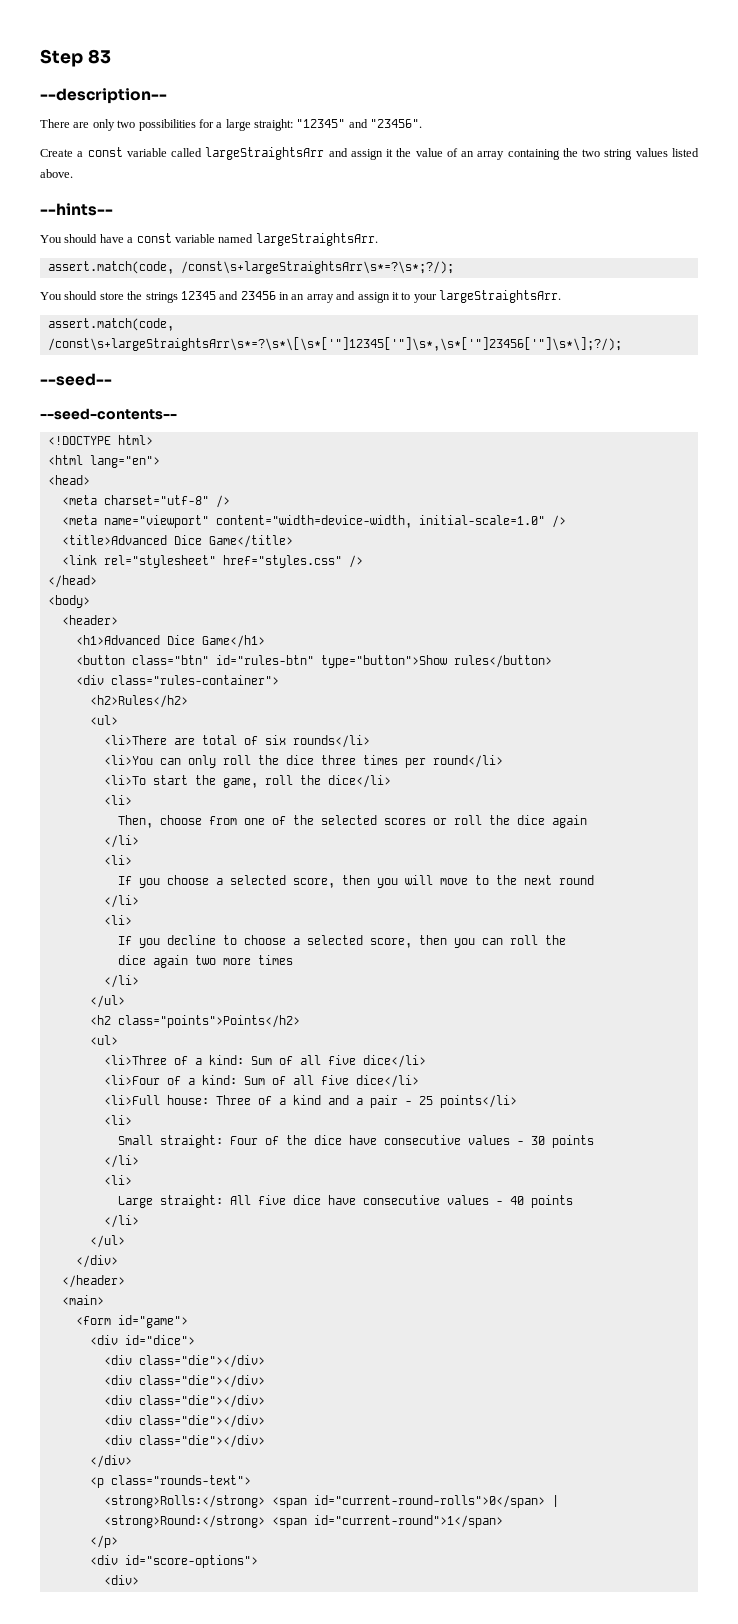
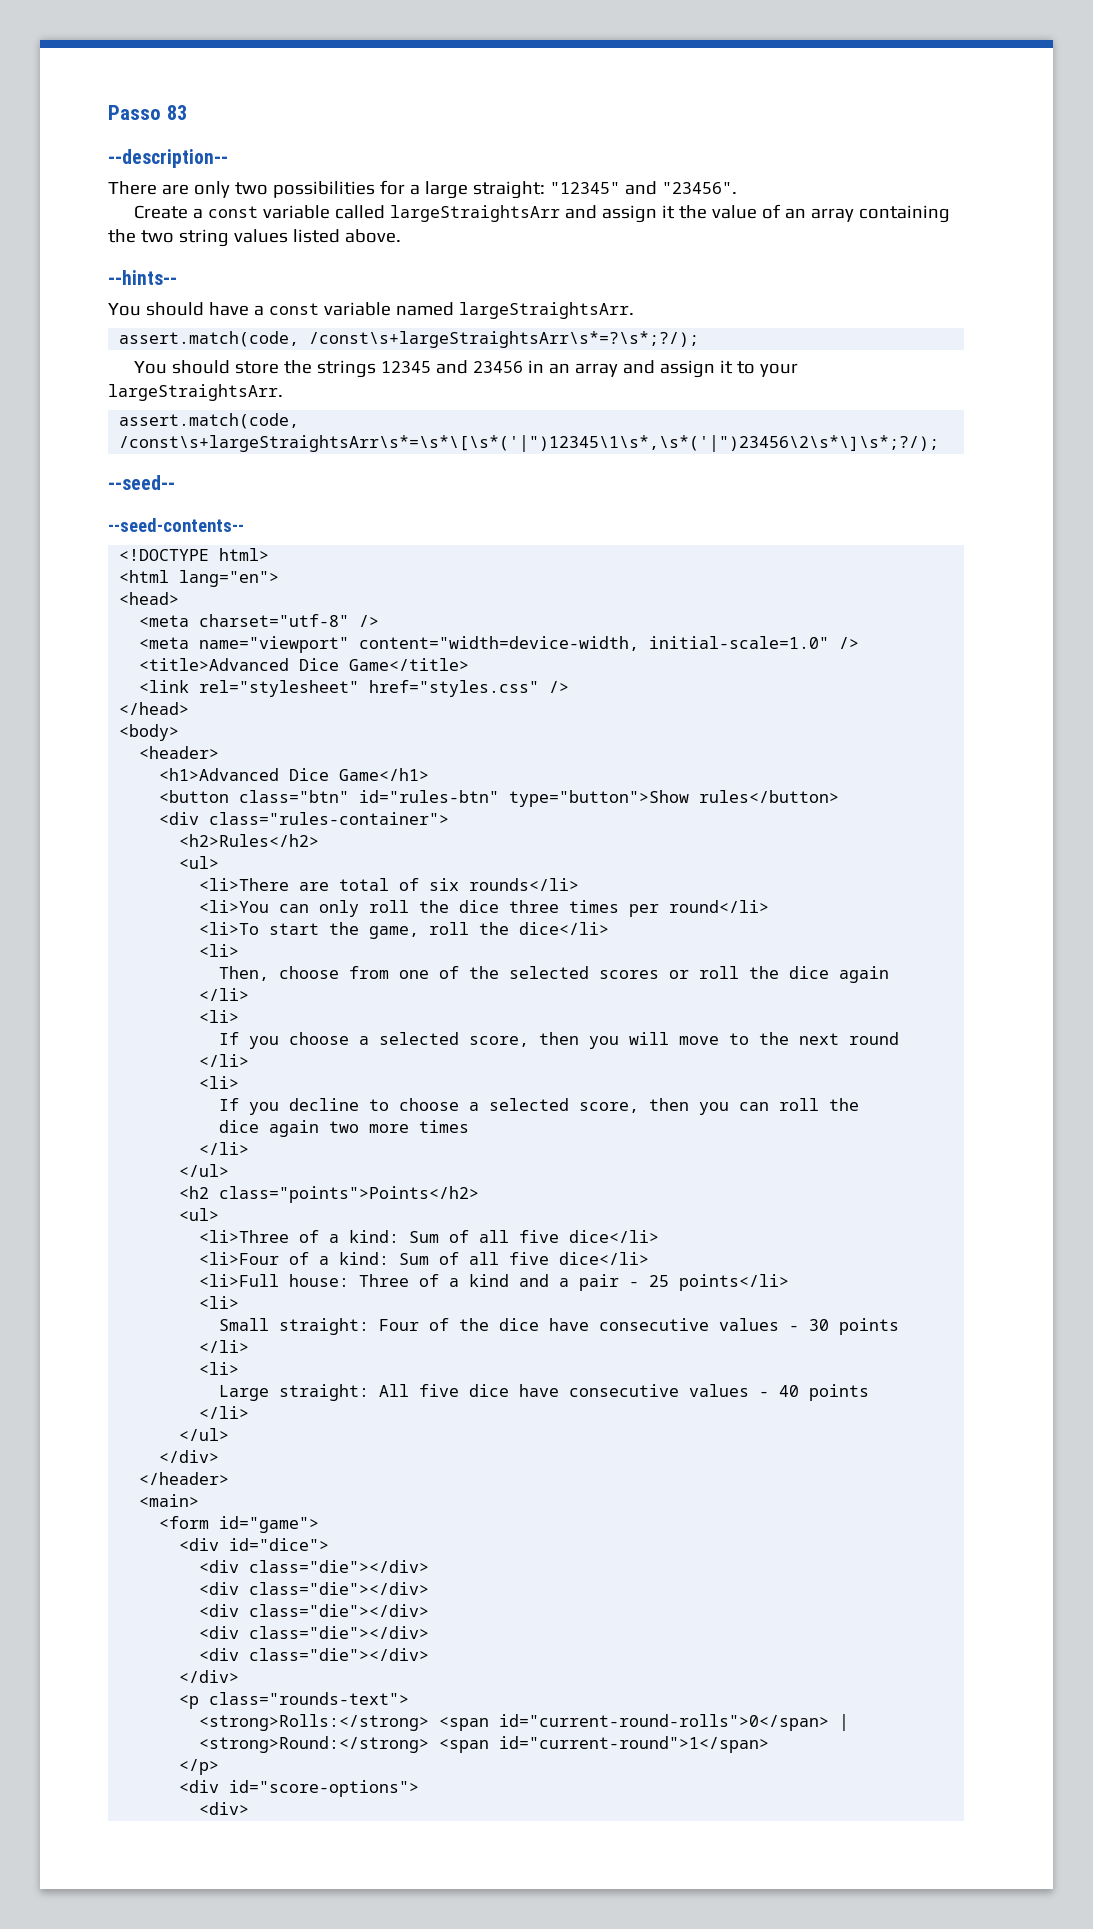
- Step 83
+ Passo 83
- assert.match(code, /const\s+largeStraightsArr\s*=?\s*\[\s*['"]12345['"]\s*,\s*['"]23456['"]\s*\];?/);
+ assert.match(code, /const\s+largeStraightsArr\s*=\s*\[\s*('|")12345\1\s*,\s*('|")23456\2\s*\]\s*;?/);

